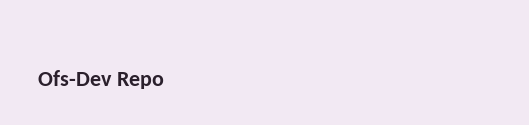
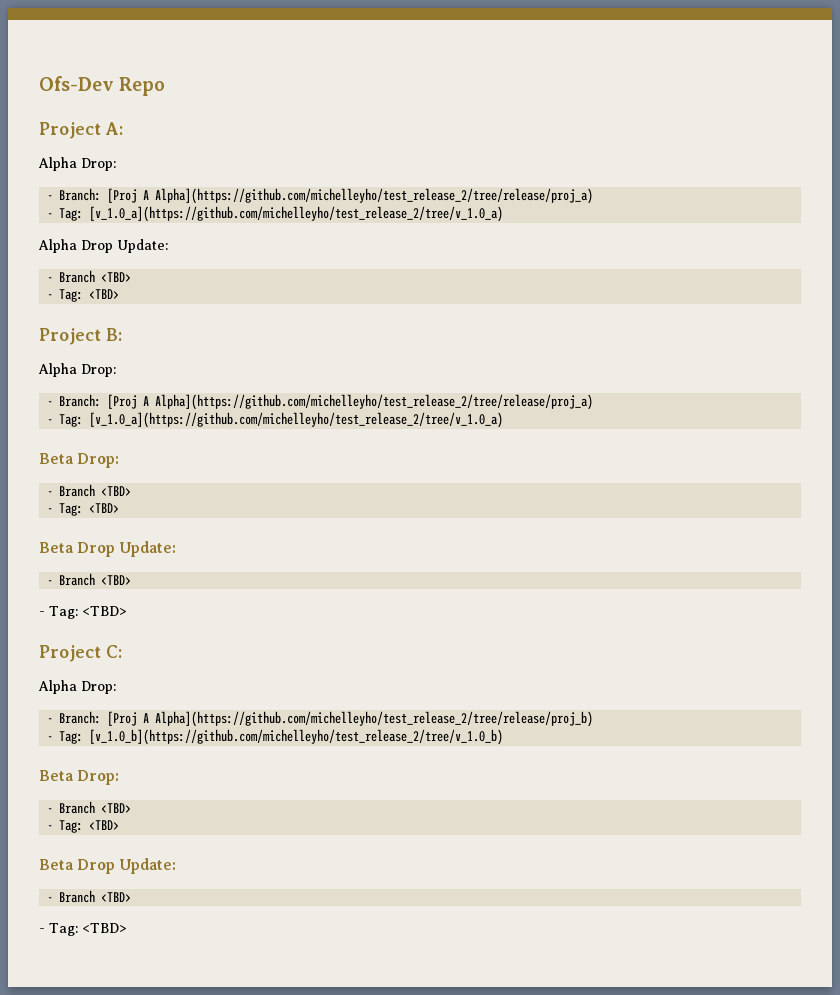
+ Project A:
+ Alpha Drop:
+ - Branch: [Proj A Alpha](https://github.com/michelleyho/test_release_2/tree/release/proj_a)
+ - Tag: [v_1.0_a](https://github.com/michelleyho/test_release_2/tree/v_1.0_a)
+ Alpha Drop Update:
+ - Branch <TBD>
+ - Tag: <TBD>
+ Project B:
+ Alpha Drop:
+ - Branch: [Proj A Alpha](https://github.com/michelleyho/test_release_2/tree/release/proj_a)
+ - Tag: [v_1.0_a](https://github.com/michelleyho/test_release_2/tree/v_1.0_a)
+ Beta Drop:
+ - Branch <TBD>
+ - Tag: <TBD>
+ Beta Drop Update:
+ - Branch <TBD>
+ - Tag: <TBD>
+ Project C:
+ Alpha Drop:
+ - Branch: [Proj A Alpha](https://github.com/michelleyho/test_release_2/tree/release/proj_b)
+ - Tag: [v_1.0_b](https://github.com/michelleyho/test_release_2/tree/v_1.0_b)
+ Beta Drop:
+ - Branch <TBD>
+ - Tag: <TBD>
+ Beta Drop Update:
+ - Branch <TBD>
+ - Tag: <TBD>

